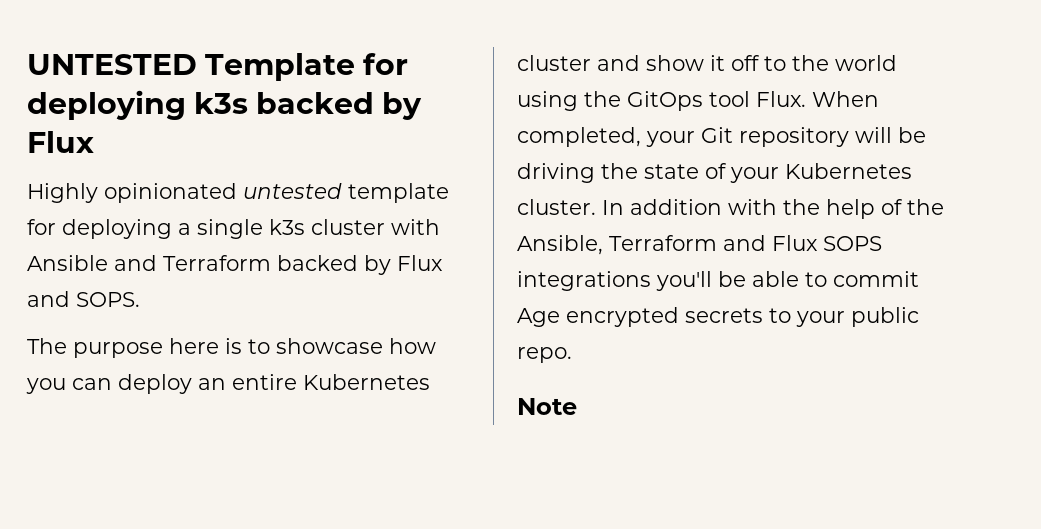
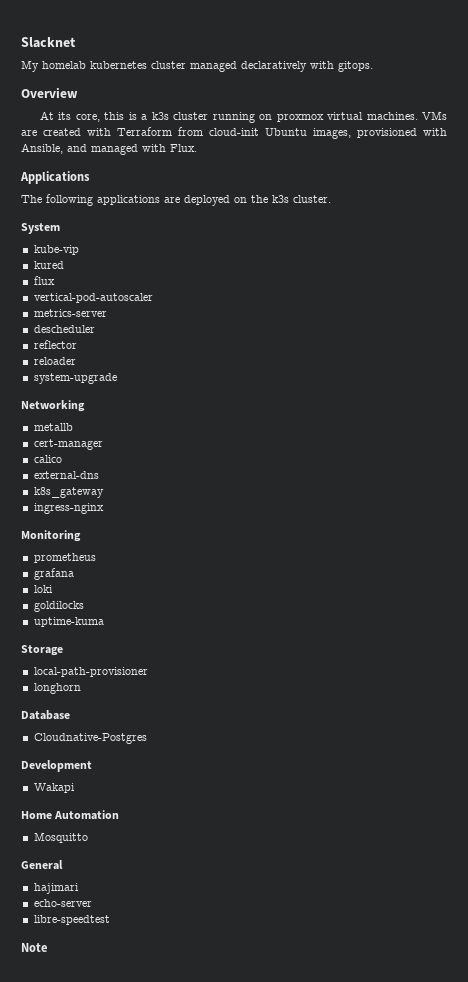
- UNTESTED Template for deploying k3s backed by Flux
- Highly opinionated untested template for deploying a single k3s cluster with Ansible and Terraform backed by Flux and SOPS.
- The purpose here is to showcase how you can deploy an entire Kubernetes cluster and show it off to the world using the GitOps tool Flux. When completed, your Git repository will be driving the state of your Kubernetes cluster. In addition with the help of the Ansible, Terraform and Flux SOPS integrations you'll be able to commit Age encrypted secrets to your public repo.
+ Slacknet
+ My homelab kubernetes cluster managed declaratively with gitops.
+ Overview
+ At its core, this is a k3s cluster running on proxmox virtual machines. VMs are created with Terraform from cloud-init Ubuntu images, provisioned with Ansible, and managed with Flux.
+ Applications
+ The following applications are deployed on the k3s cluster.
+ System
+ kube-vip
+ kured
+ flux
+ vertical-pod-autoscaler
+ metrics-server
+ descheduler
+ reflector
+ reloader
+ system-upgrade
+ Networking
+ metallb
+ cert-manager
+ calico
+ external-dns
+ k8s_gateway
+ ingress-nginx
+ Monitoring
+ prometheus
+ grafana
+ loki
+ goldilocks
+ uptime-kuma
+ Storage
+ local-path-provisioner
+ longhorn
+ Database
+ Cloudnative-Postgres
+ Development
+ Wakapi
+ Home Automation
+ Mosquitto
+ General
+ hajimari
+ echo-server
+ libre-speedtest

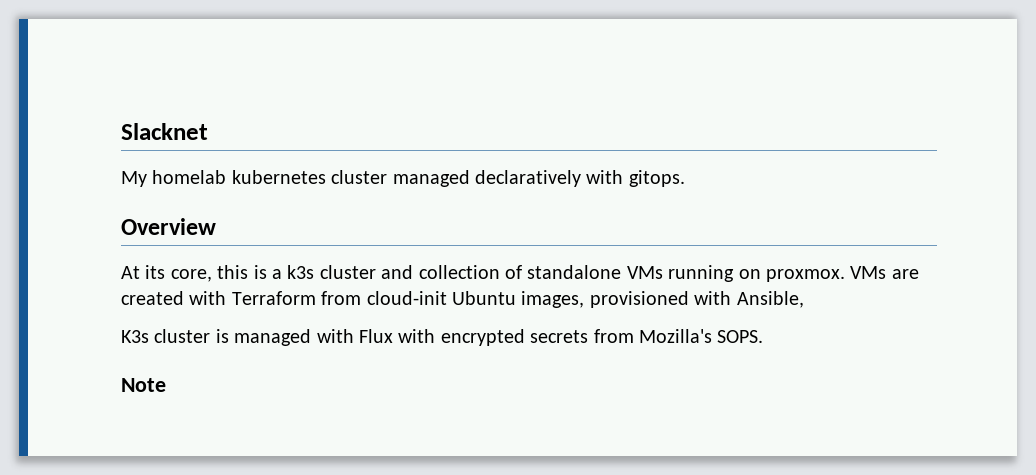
- At its core, this is a k3s cluster running on proxmox virtual machines.
+ At its core, this is a k3s cluster and collection of standalone VMs running on proxmox.
- VMs are created with Terraform from cloud-init Ubuntu images, provisioned with Ansible, and managed with Flux.
- Applications
- The following applications are deployed on the k3s cluster.
- System
- kube-vip
- kured
- flux
- vertical-pod-autoscaler
- metrics-server
- descheduler
- reflector
- reloader
- system-upgrade
- Networking
- metallb
- cert-manager
- calico
- external-dns
- k8s_gateway
- ingress-nginx
- Monitoring
- prometheus
- grafana
- loki
- goldilocks
- uptime-kuma
- Storage
- local-path-provisioner
- longhorn
- Database
- Cloudnative-Postgres
- Development
- Wakapi
- Home Automation
- Mosquitto
- General
- hajimari
- echo-server
- libre-speedtest
+ VMs are created with Terraform from cloud-init Ubuntu images, provisioned with Ansible,
+ K3s cluster is managed with Flux with encrypted secrets from Mozilla's SOPS.

